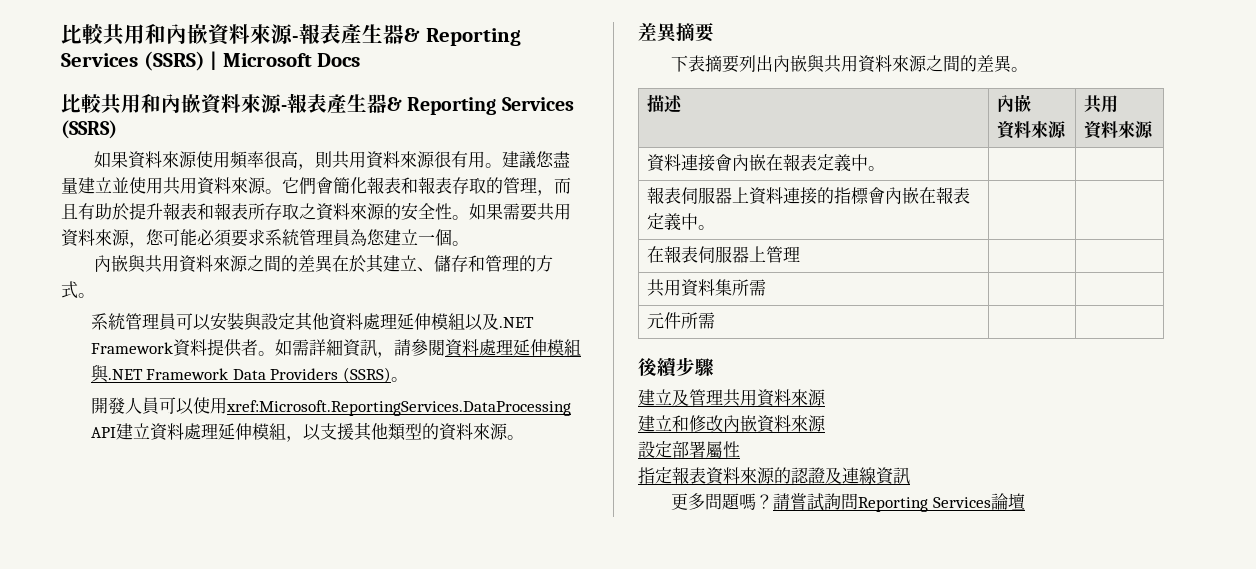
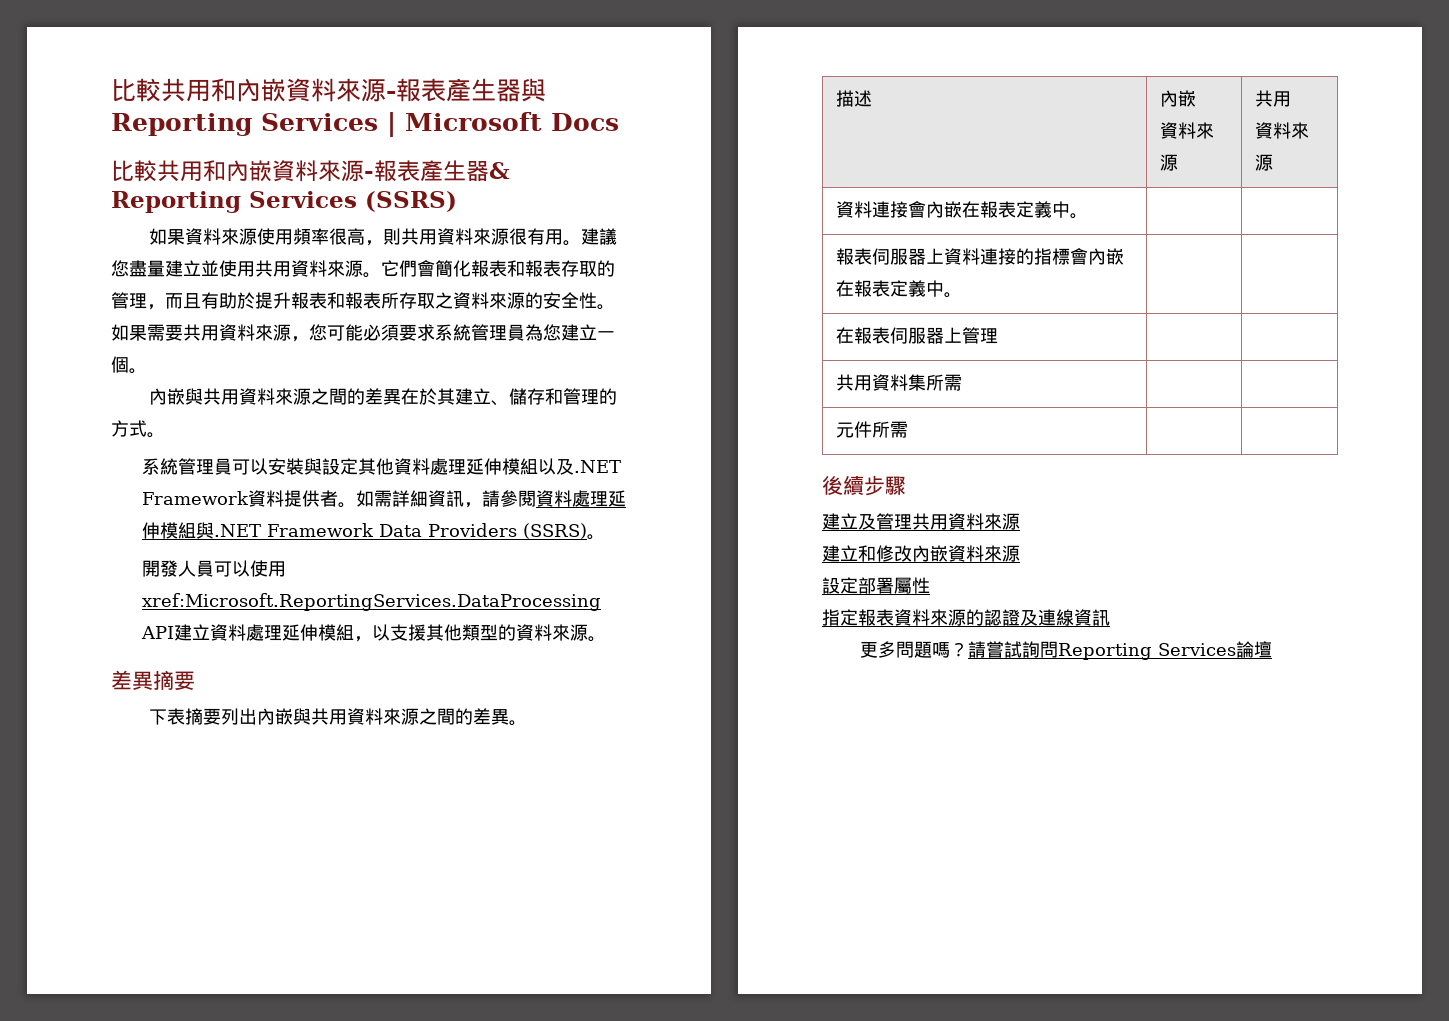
- 比較共用和內嵌資料來源-報表產生器& Reporting Services (SSRS) | Microsoft Docs
+ 比較共用和內嵌資料來源-報表產生器與Reporting Services | Microsoft Docs

